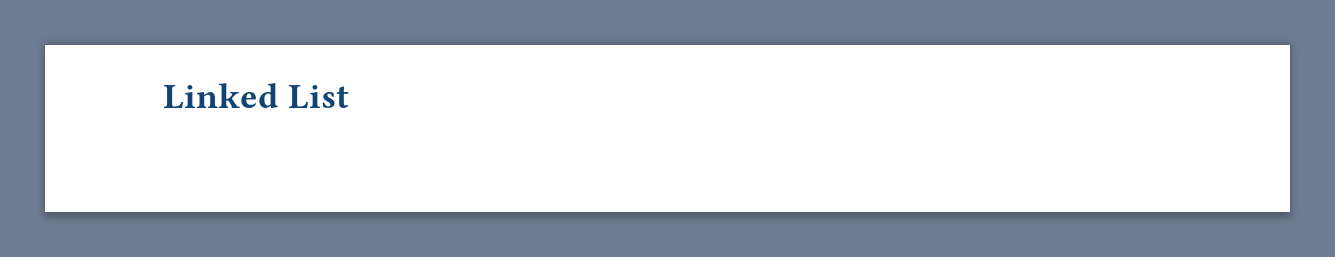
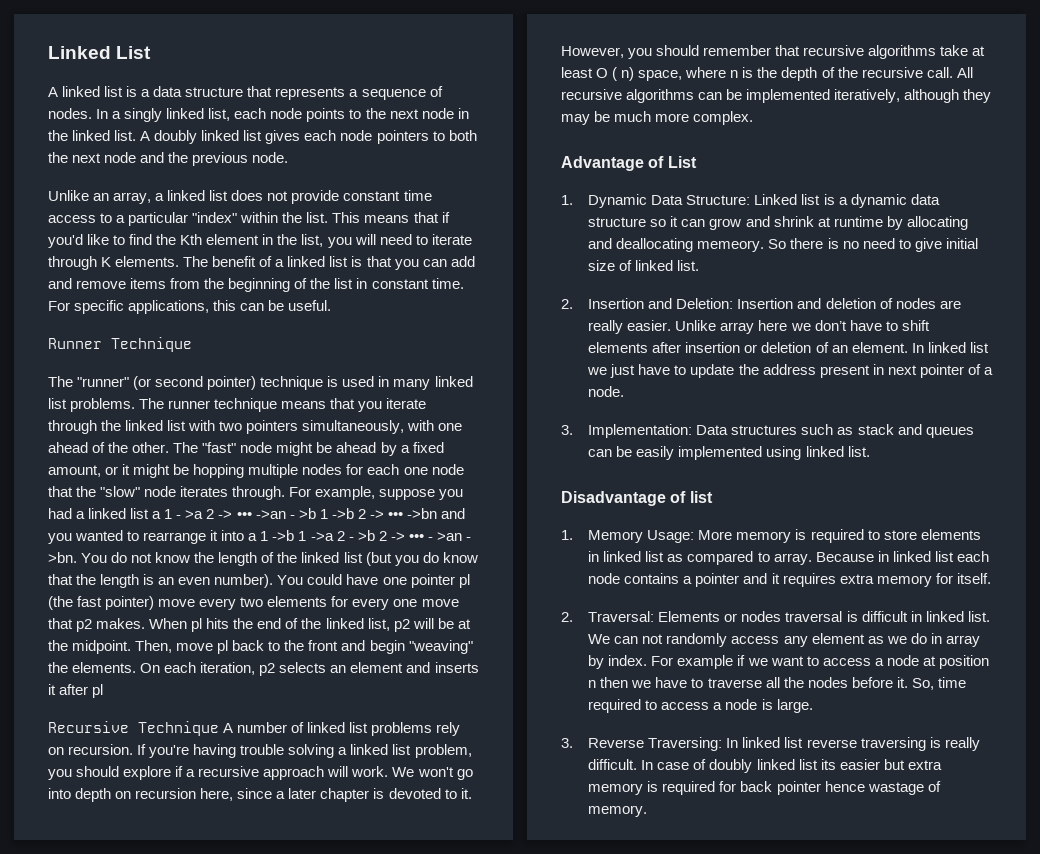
+ A linked list is a data structure that represents a sequence of nodes. In a singly linked list, each node points to the next node in the linked list. A doubly linked list gives each node pointers to both the next node and the previous node.
+ Unlike an array, a linked list does not provide constant time access to a particular "index" within the list. This means that if you'd like to find the Kth element in the list, you will need to iterate through K elements. The benefit of a linked list is that you can add and remove items from the beginning of the list in constant time. For specific applications, this can be useful.
+ Runner Technique
+ The "runner" (or second pointer) technique is used in many linked list problems. The runner technique means that you iterate through the linked list with two pointers simultaneously, with one ahead of the other. The "fast" node might be ahead by a fixed amount, or it might be hopping multiple nodes for each one node that the "slow" node iterates through. For example, suppose you had a linked list a 1 - >a 2 -> ••• ->an - >b 1 ->b 2 -> ••• ->bn and you wanted to rearrange it into a 1 ->b 1 ->a 2 - >b 2 -> ••• - >an - >bn. You do not know the length of the linked list (but you do know that the length is an even number). You could have one pointer pl (the fast pointer) move every two elements for every one move that p2 makes. When pl hits the end of the linked list, p2 will be at the midpoint. Then, move pl back to the front and begin "weaving" the elements. On each iteration, p2 selects an element and inserts it after pl
+ Recursive Technique A number of linked list problems rely on recursion. If you're having trouble solving a linked list problem, you should explore if a recursive approach will work. We won't go into depth on recursion here, since a later chapter is devoted to it. However, you should remember that recursive algorithms take at least O ( n) space, where n is the depth of the recursive call. All recursive algorithms can be implemented iteratively, although they may be much more complex.
+ Advantage of List
+ 1. Dynamic Data Structure: Linked list is a dynamic data structure so it can grow and shrink at runtime by allocating and deallocating memeory. So there is no need to give initial size of linked list.
+ 2. Insertion and Deletion: Insertion and deletion of nodes are really easier. Unlike array here we don’t have to shift elements after insertion or deletion of an element. In linked list we just have to update the address present in next pointer of a node.
+ 3. Implementation: Data structures such as stack and queues can be easily implemented using linked list.
+ Disadvantage of list
+ 1. Memory Usage: More memory is required to store elements in linked list as compared to array. Because in linked list each node contains a pointer and it requires extra memory for itself.
+ 2. Traversal: Elements or nodes traversal is difficult in linked list. We can not randomly access any element as we do in array by index. For example if we want to access a node at position n then we have to traverse all the nodes before it. So, time required to access a node is large.
+ 3. Reverse Traversing: In linked list reverse traversing is really difficult. In case of doubly linked list its easier but extra memory is required for back pointer hence wastage of memory.

